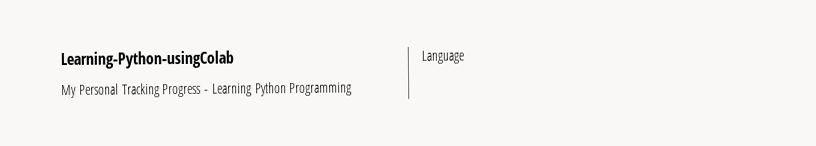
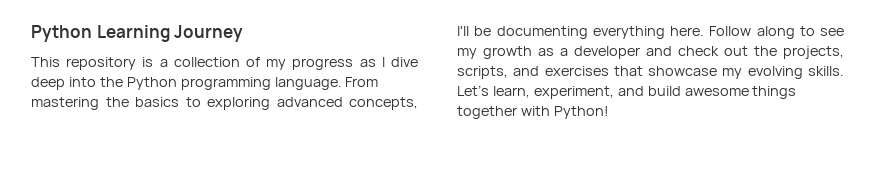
- Learning-Python-usingColab
- My Personal Tracking Progress - Learning Python Programming Language
+ Python Learning Journey
+ This repository is a collection of my progress as I dive deep into the Python programming language. From mastering the basics to exploring advanced concepts, I'll be documenting everything here. Follow along to see my growth as a developer and check out the projects, scripts, and exercises that showcase my evolving skills. Let’s learn, experiment, and build awesome things together with Python!

